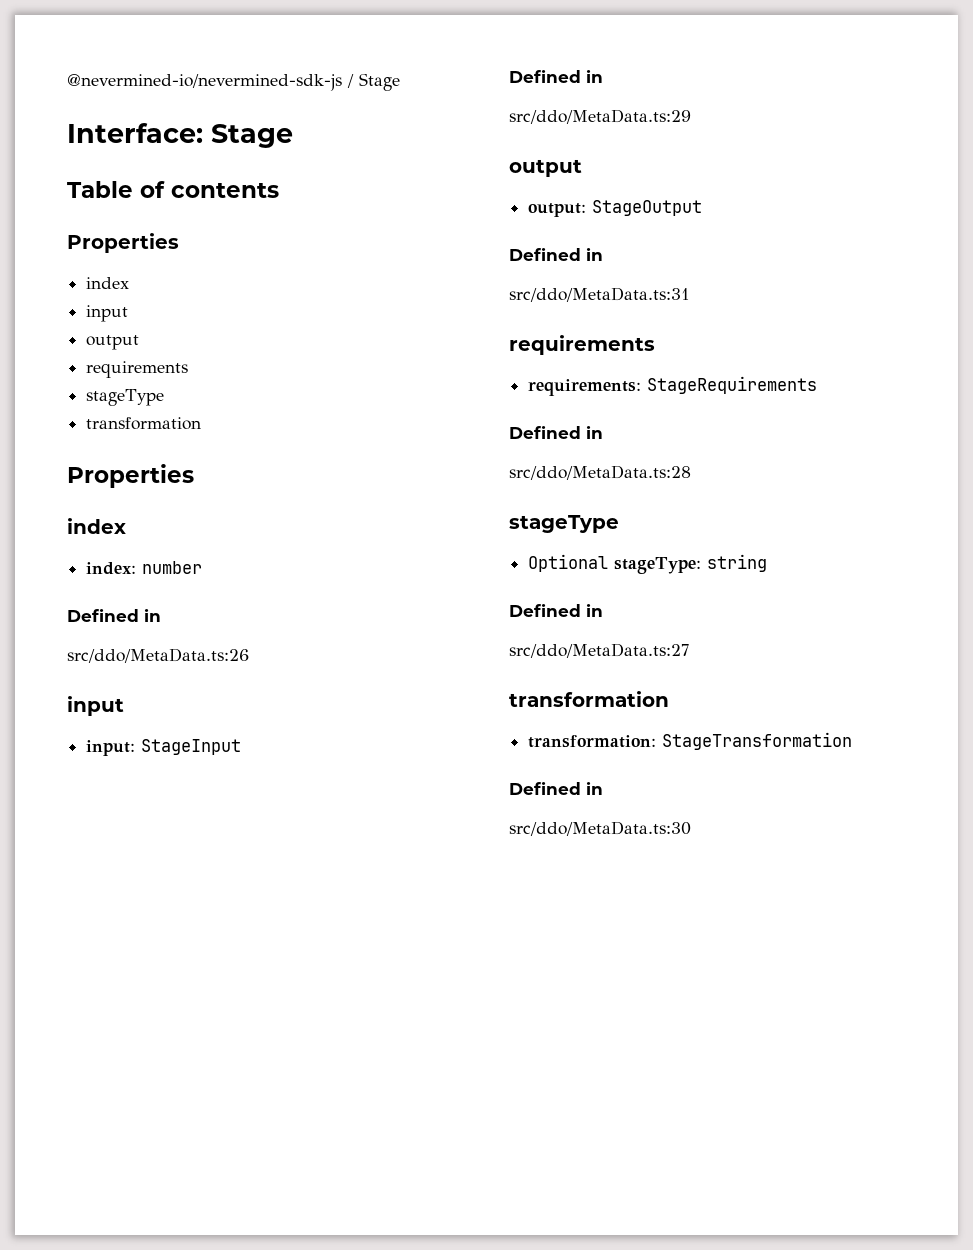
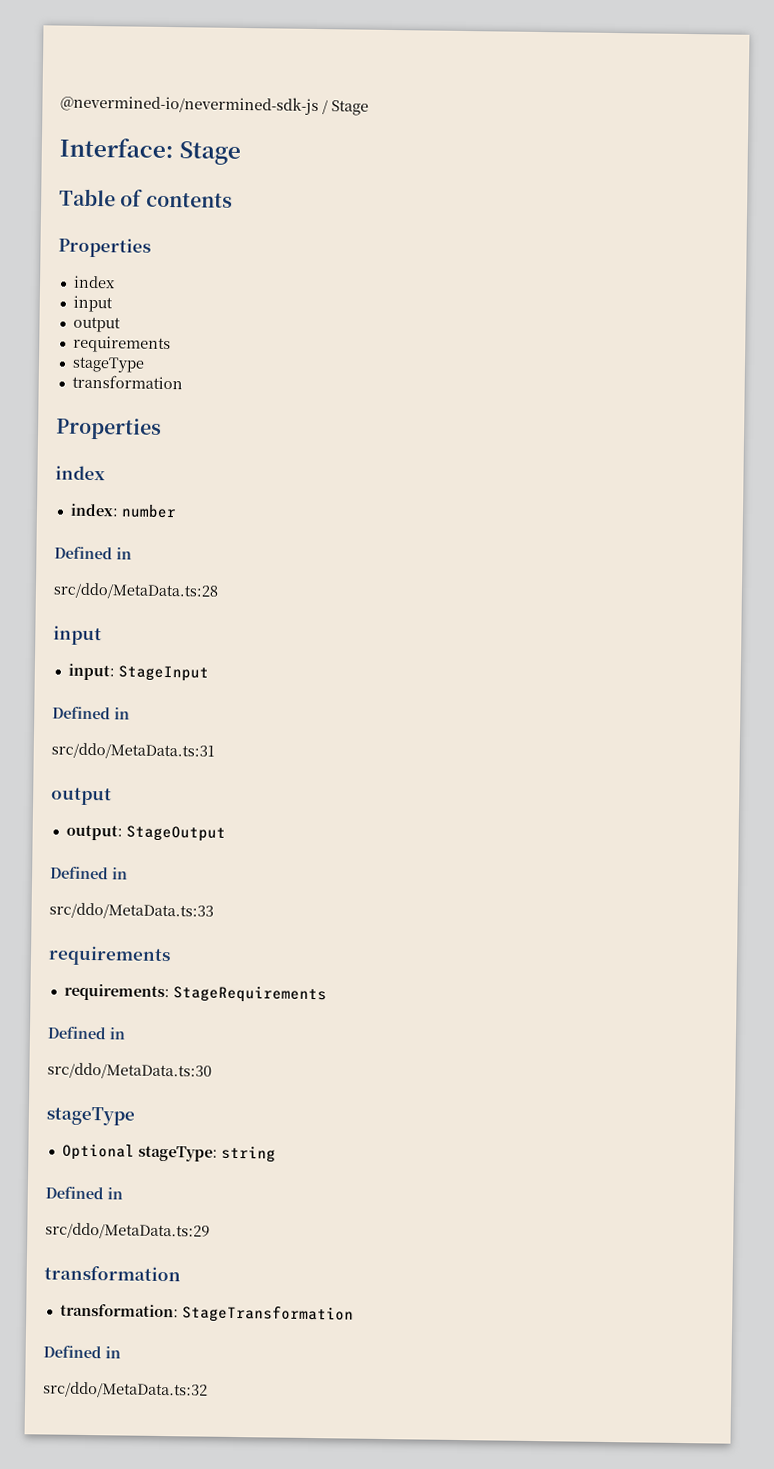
- src/ddo/MetaData.ts:26
+ src/ddo/MetaData.ts:28
- src/ddo/MetaData.ts:29
+ src/ddo/MetaData.ts:31
- src/ddo/MetaData.ts:31
+ src/ddo/MetaData.ts:33
- src/ddo/MetaData.ts:28
+ src/ddo/MetaData.ts:30
- src/ddo/MetaData.ts:27
+ src/ddo/MetaData.ts:29
- src/ddo/MetaData.ts:30
+ src/ddo/MetaData.ts:32

